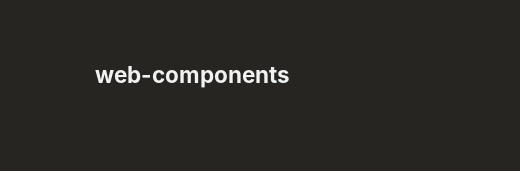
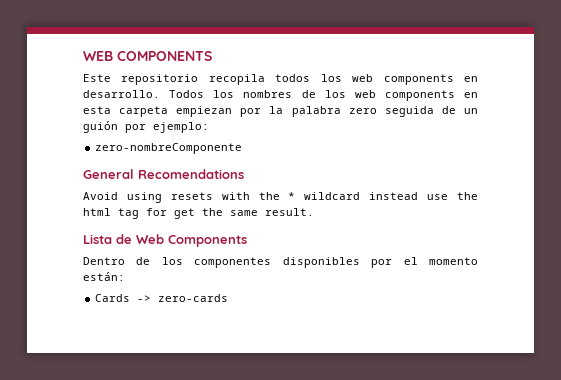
- web-components
+ WEB COMPONENTS
+ Este repositorio recopila todos los web components en desarrollo. Todos los nombres de los web components en esta carpeta empiezan por la palabra zero seguida de un guión por ejemplo:
+ zero-nombreComponente
+ General Recomendations
+ Avoid using resets with the * wildcard instead use the html tag for get the same result.
+ Lista de Web Components
+ Dentro de los componentes disponibles por el momento están:
+ Cards -> zero-cards

